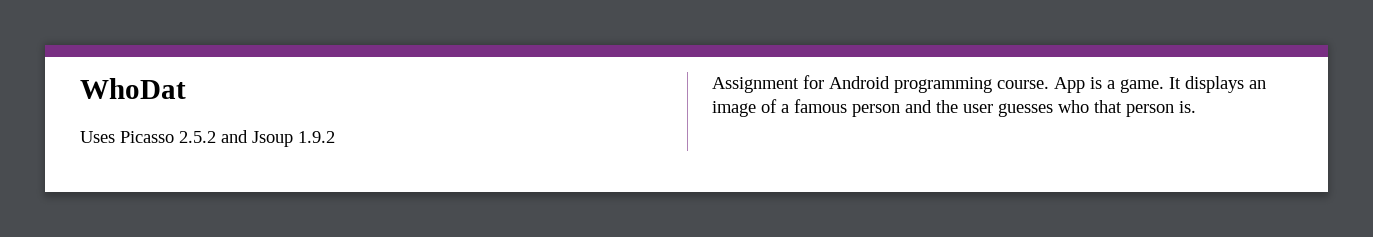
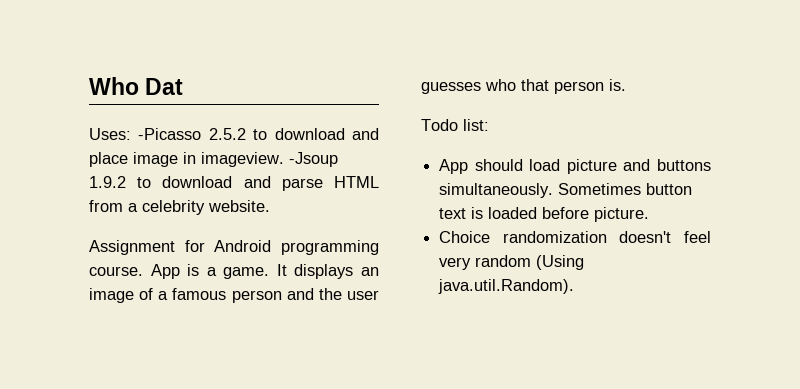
- WhoDat
- Uses Picasso 2.5.2 and Jsoup 1.9.2
+ Who Dat
+ Uses: -Picasso 2.5.2 to download and place image in imageview. -Jsoup 1.9.2 to download and parse HTML from a celebrity website.
+ Todo list:
+ App should load picture and buttons simultaneously. Sometimes button text is loaded before picture.
+ Choice randomization doesn't feel very random (Using java.util.Random).

